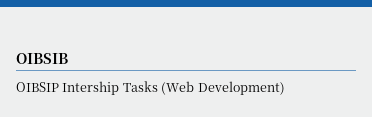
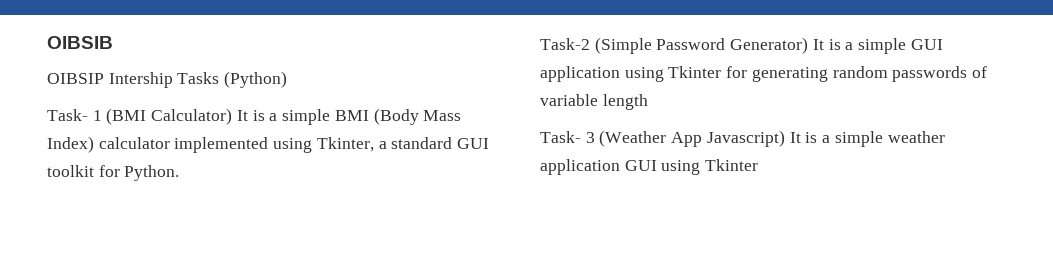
- OIBSIP Intership Tasks (Web Development)
+ OIBSIP Intership Tasks (Python)
+ Task- 1 (BMI Calculator) It is a simple BMI (Body Mass Index) calculator implemented using Tkinter, a standard GUI toolkit for Python.
+ Task-2 (Simple Password Generator) It is a simple GUI application using Tkinter for generating random passwords of variable length
+ Task- 3 (Weather App Javascript) It is a simple weather application GUI using Tkinter

